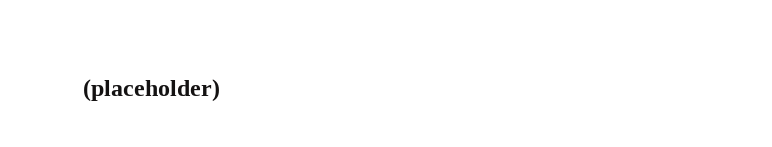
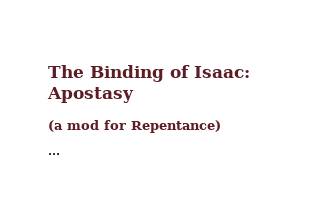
- (placeholder)
+ The Binding of Isaac: Apostasy
+ (a mod for Repentance)
+ ...

